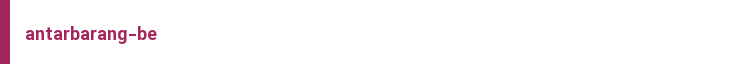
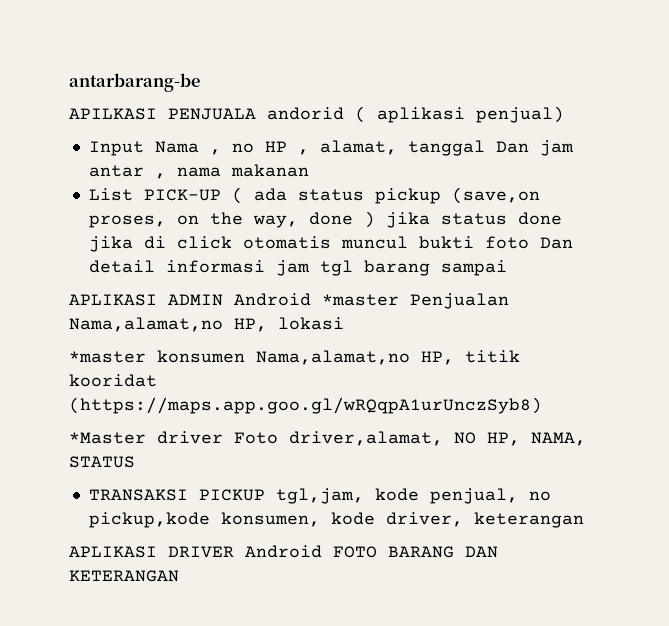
+ APILKASI PENJUALA andorid ( aplikasi penjual)
+ Input Nama , no HP , alamat, tanggal Dan jam antar , nama makanan
+ List PICK-UP ( ada status pickup (save,on proses, on the way, done ) jika status done jika di click otomatis muncul bukti foto Dan detail informasi jam tgl barang sampai
+ APLIKASI ADMIN Android *master Penjualan Nama,alamat,no HP, lokasi
+ *master konsumen Nama,alamat,no HP, titik kooridat (https://maps.app.goo.gl/wRQqpA1urUnczSyb8)
+ *Master driver Foto driver,alamat, NO HP, NAMA, STATUS
+ TRANSAKSI PICKUP tgl,jam, kode penjual, no pickup,kode konsumen, kode driver, keterangan
+ APLIKASI DRIVER Android FOTO BARANG DAN KETERANGAN

